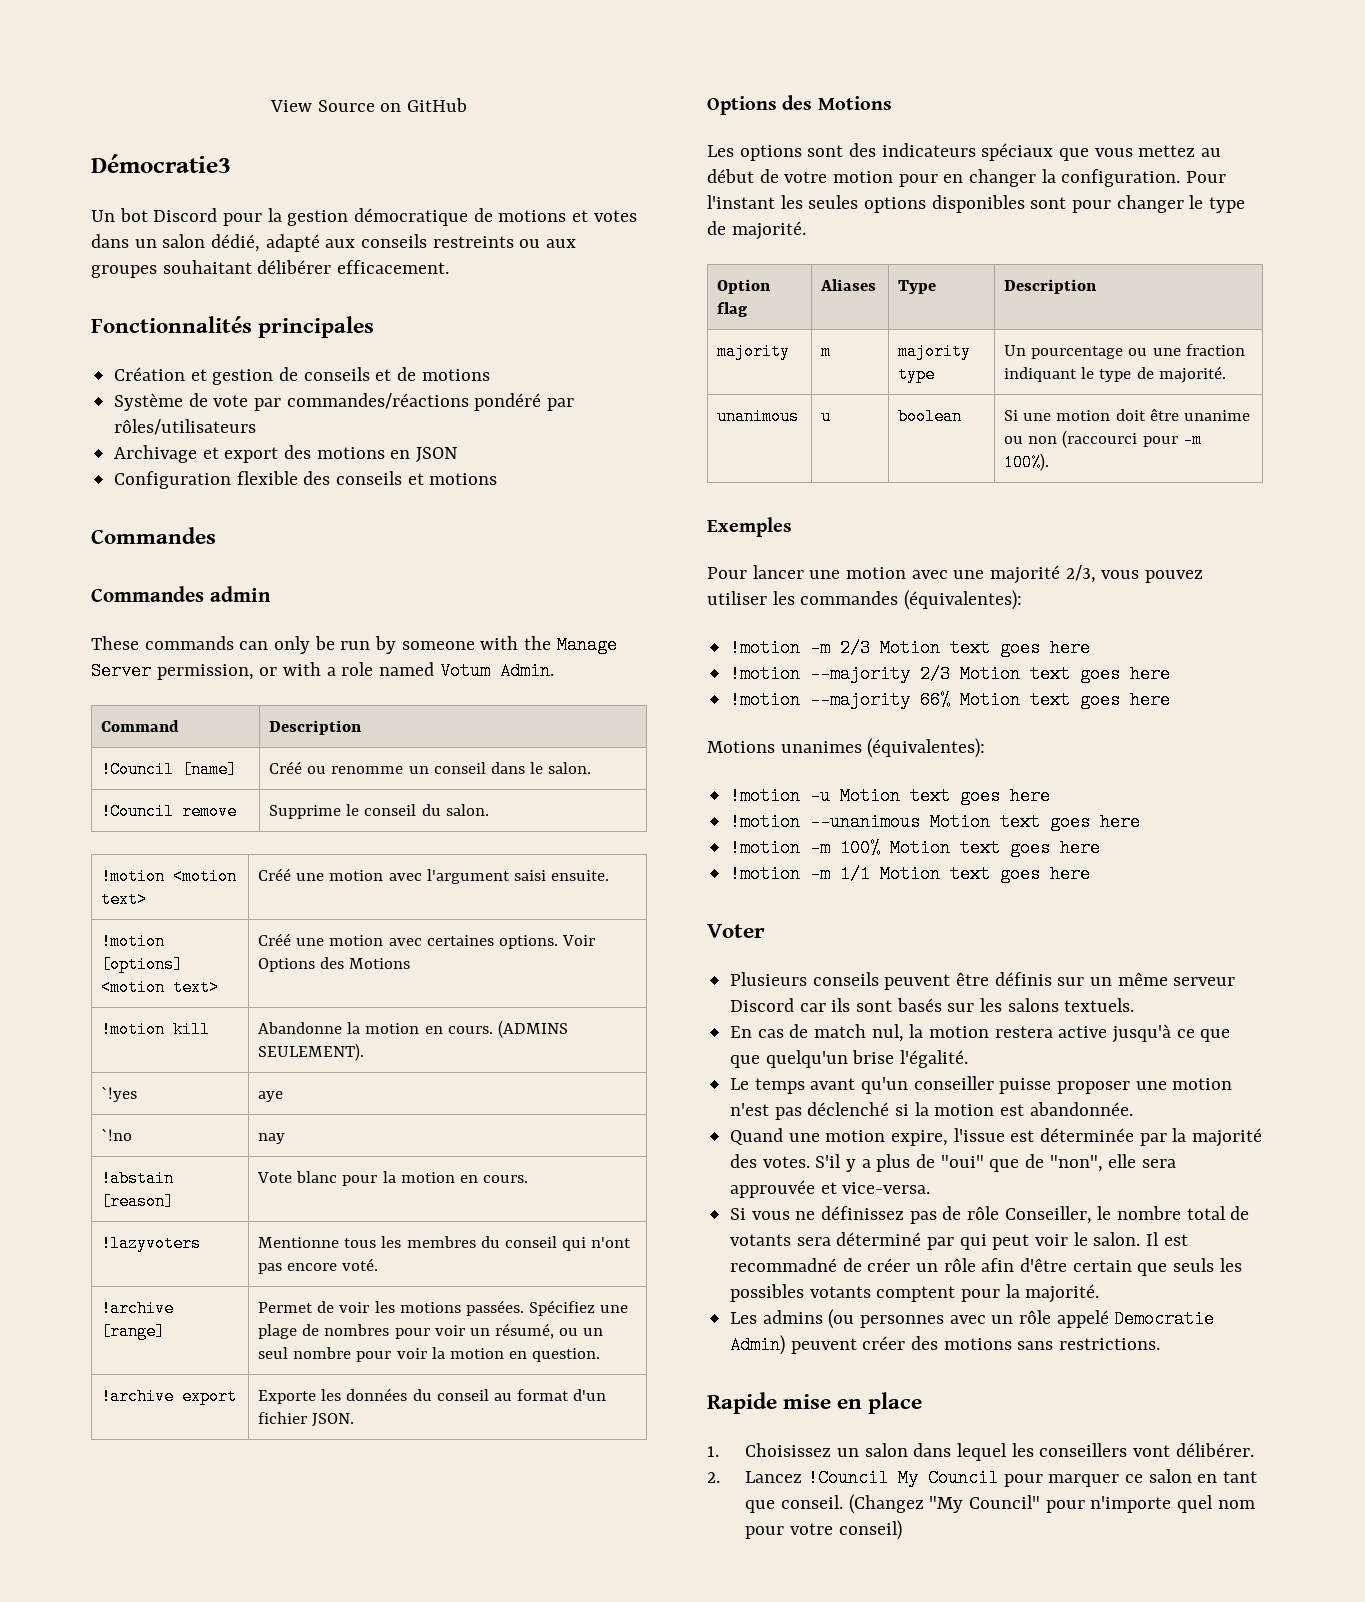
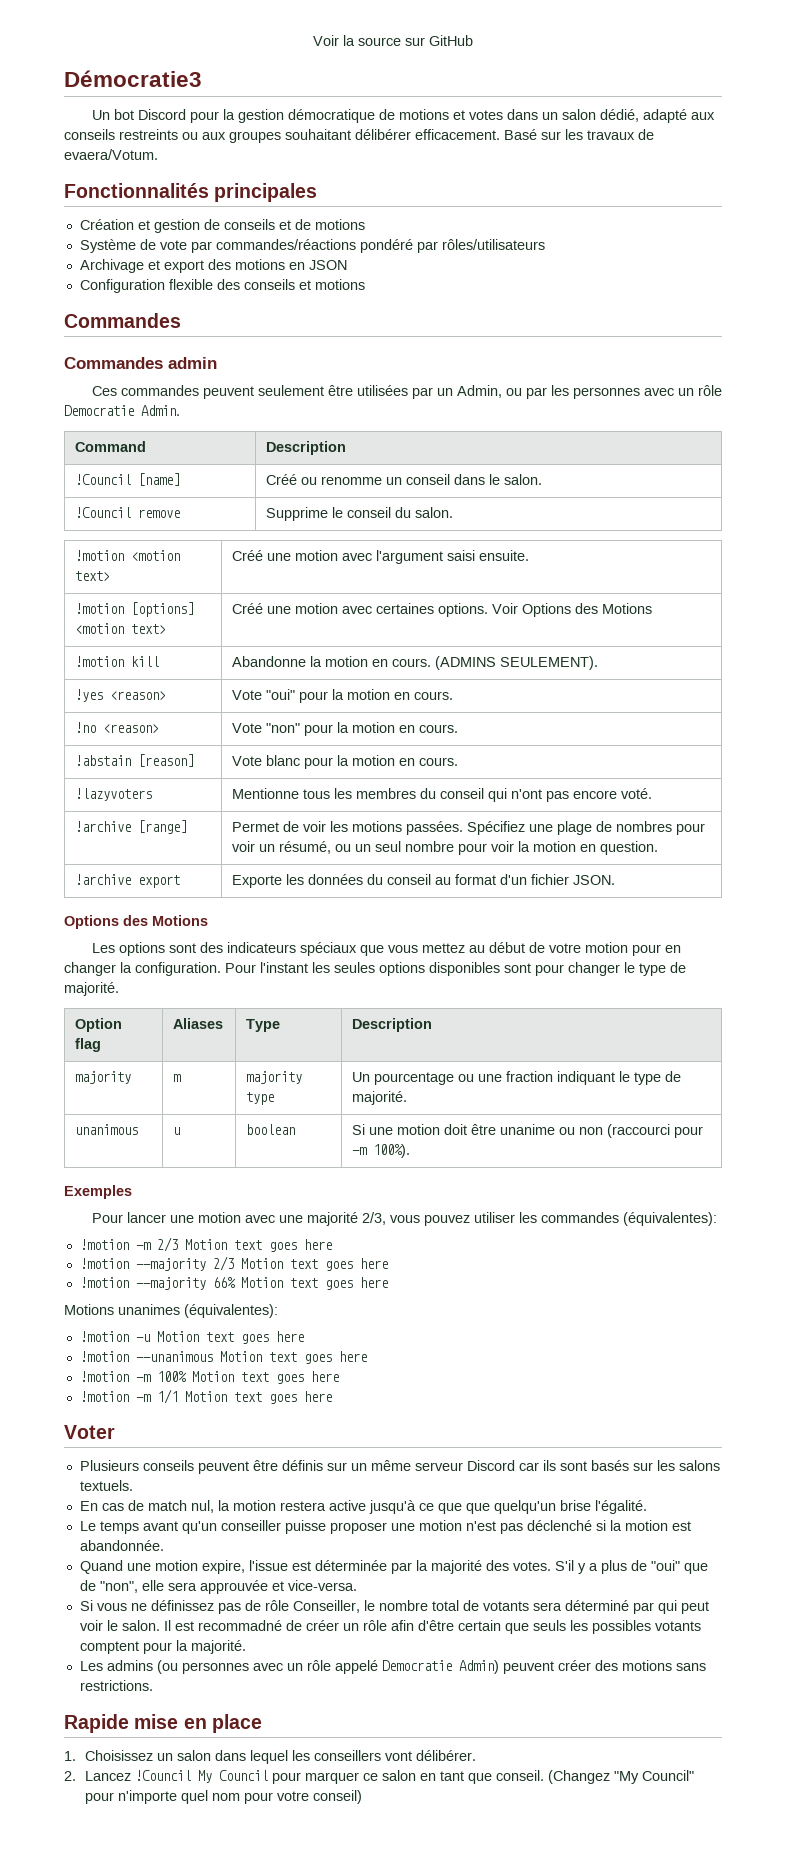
- View Source on GitHub
+ Voir la source sur GitHub
+ Basé sur les travaux de evaera/Votum.
- These commands can only be run by someone with the Manage Server permission, or with a role named Votum Admin.
+ Ces commandes peuvent seulement être utilisées par un Admin, ou par les personnes avec un rôle Democratie Admin.
- `!yes | aye
- `!no | nay
+ !yes <reason> | Vote "oui" pour la motion en cours.
+ !no <reason> | Vote "non" pour la motion en cours.

